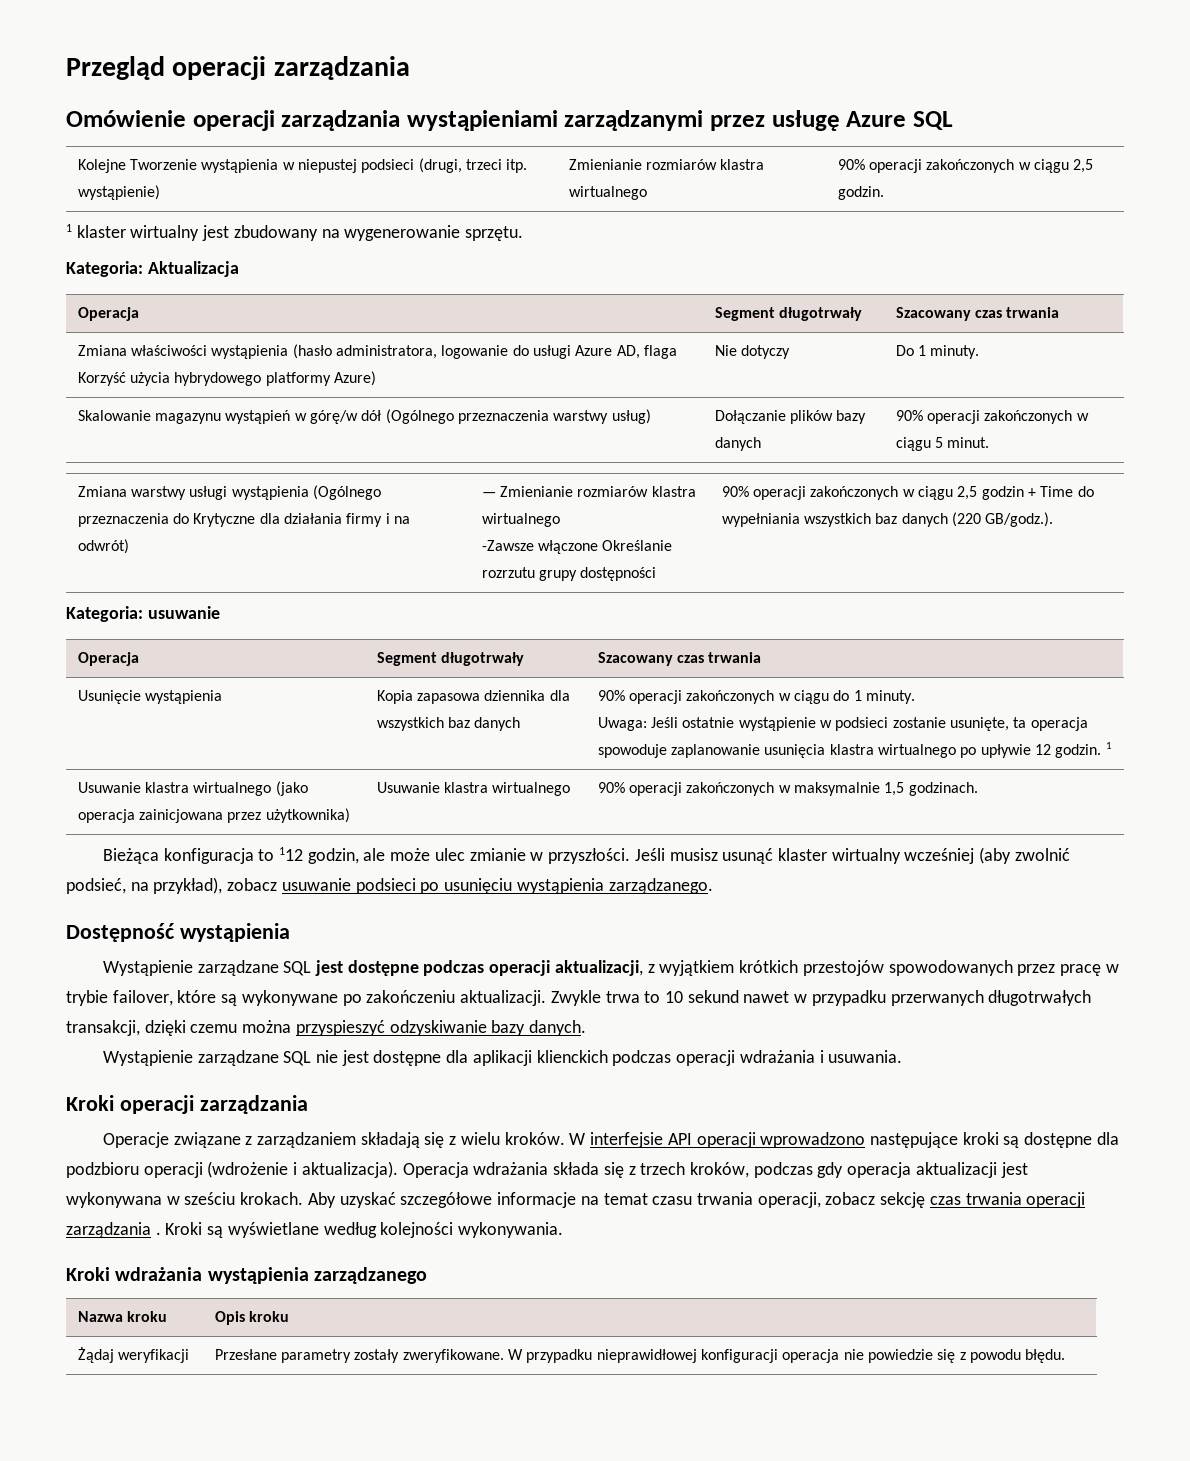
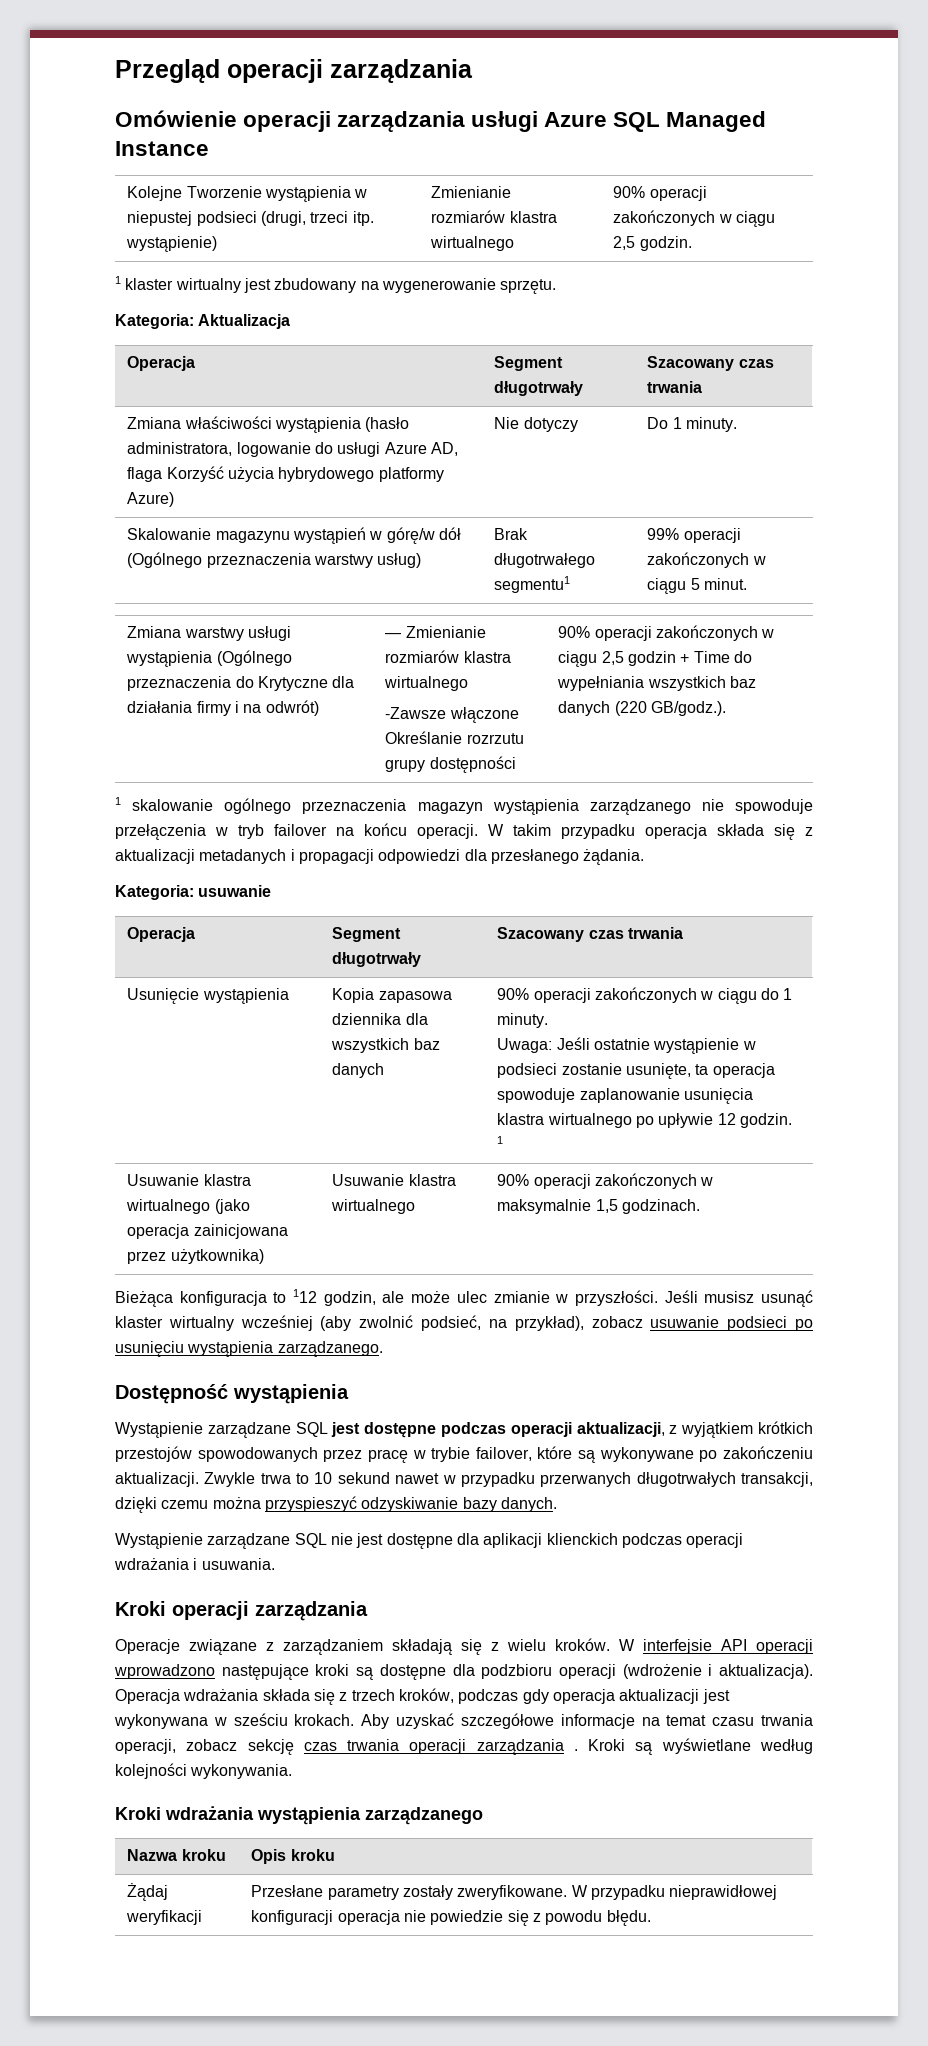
- Omówienie operacji zarządzania wystąpieniami zarządzanymi przez usługę Azure SQL
+ Omówienie operacji zarządzania usługi Azure SQL Managed Instance
- Skalowanie magazynu wystąpień w górę/w dół (Ogólnego przeznaczenia warstwy usług) | Dołączanie plików bazy danych | 90% operacji zakończonych w ciągu 5 minut.
+ Skalowanie magazynu wystąpień w górę/w dół (Ogólnego przeznaczenia warstwy usług) | Brak długotrwałego segmentu1 | 99% operacji zakończonych w ciągu 5 minut.
+ 1 skalowanie ogólnego przeznaczenia magazyn wystąpienia zarządzanego nie spowoduje przełączenia w tryb failover na końcu operacji. W takim przypadku operacja składa się z aktualizacji metadanych i propagacji odpowiedzi dla przesłanego żądania.

